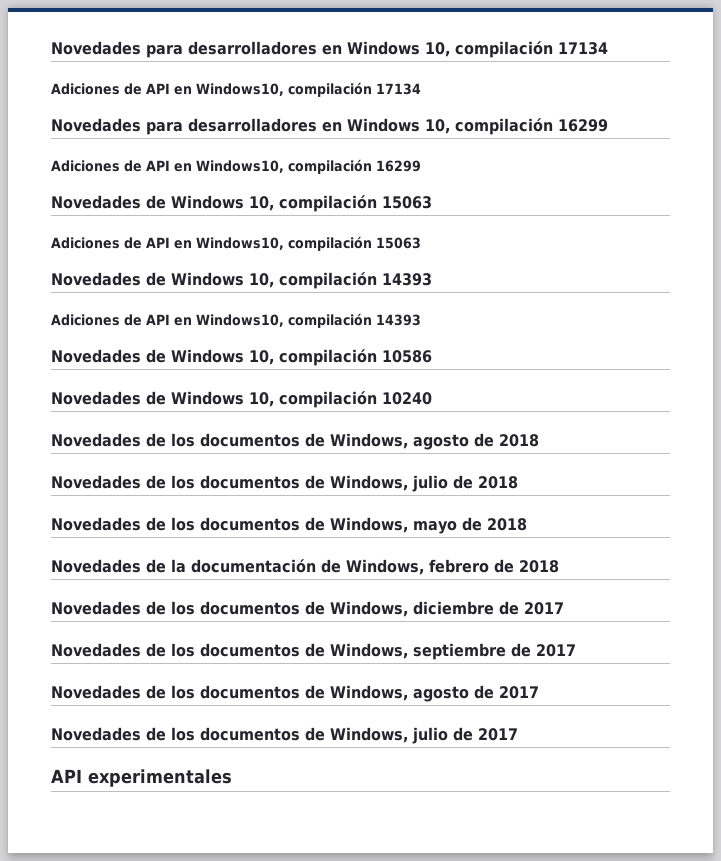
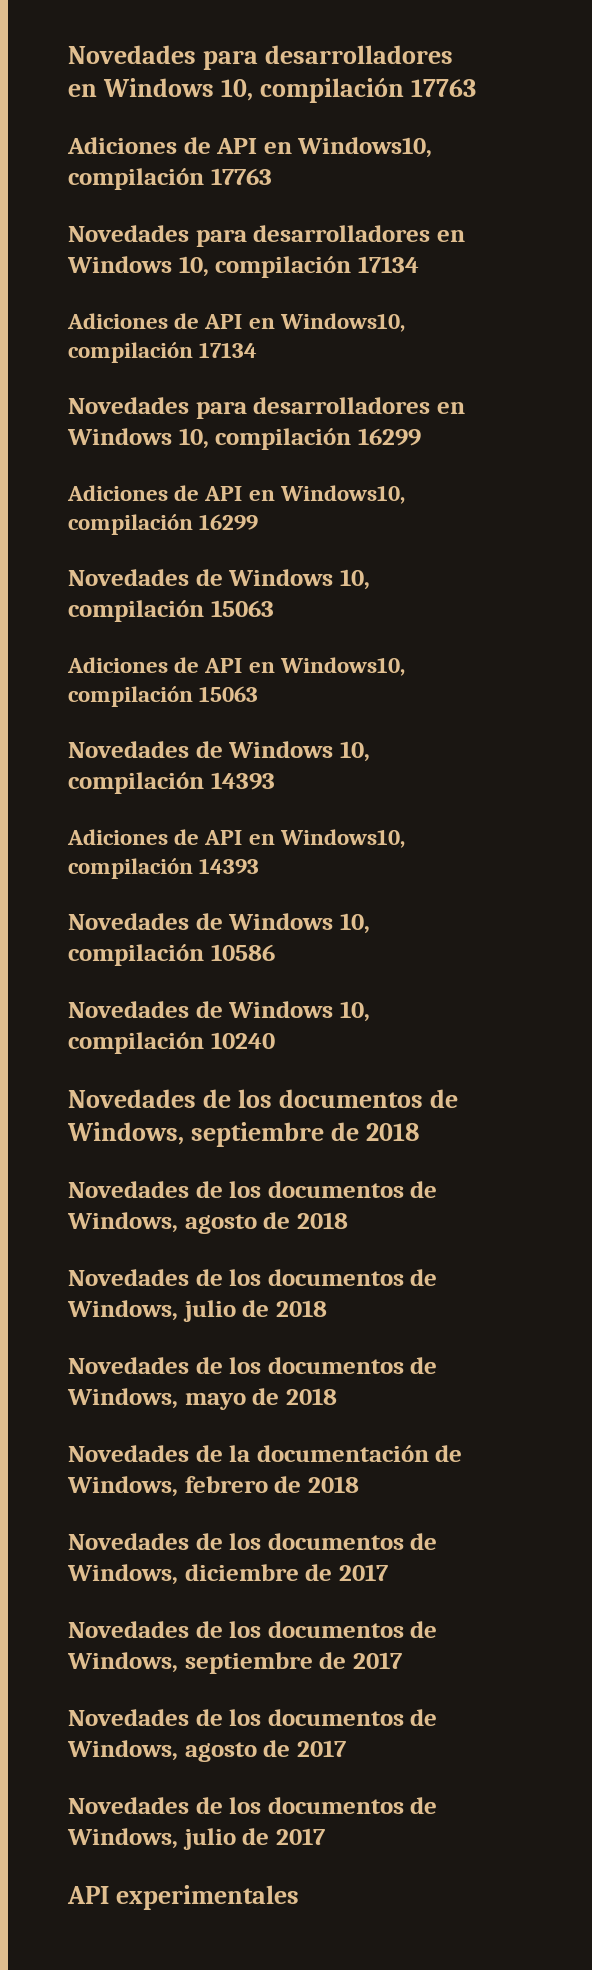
+ Novedades para desarrolladores en Windows 10, compilación 17763
+ Adiciones de API en Windows10, compilación 17763
+ Novedades de los documentos de Windows, septiembre de 2018

